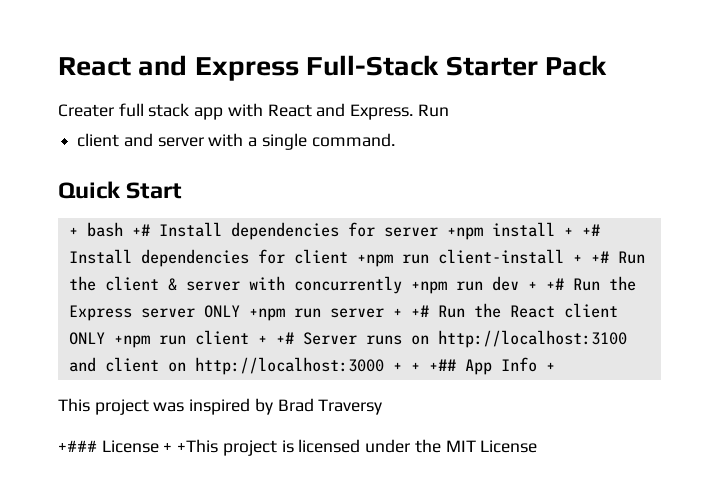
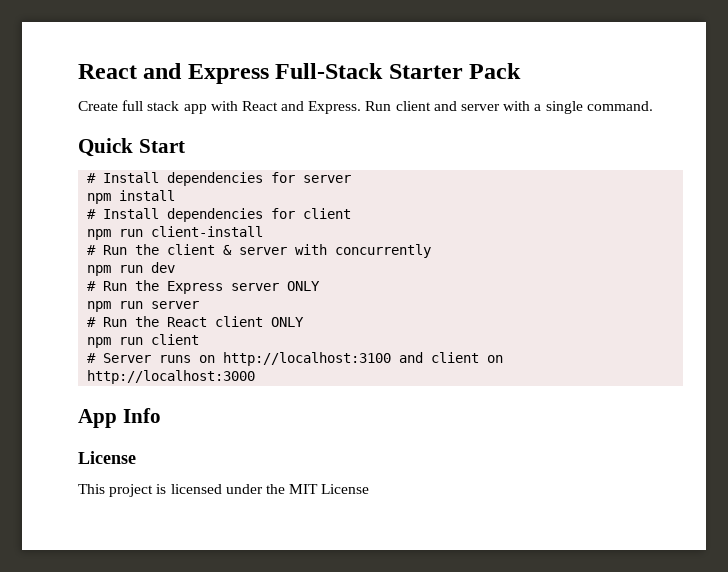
- Creater full stack app with React and Express. Run
- client and server with a single command.
+ Create full stack app with React and Express. Run client and server with a single command.
- + bash +# Install dependencies for server +npm install + +# Install dependencies for client +npm run client-install + +# Run the client & server with concurrently +npm run dev + +# Run the Express server ONLY +npm run server + +# Run the React client ONLY +npm run client + +# Server runs on http://localhost:3100 and client on http://localhost:3000 + + +## App Info +
+ # Install dependencies for server
+ npm install
+ # Install dependencies for client
+ npm run client-install
+ # Run the client & server with concurrently
+ npm run dev
+ # Run the Express server ONLY
+ npm run server
+ # Run the React client ONLY
+ npm run client
+ # Server runs on http://localhost:3100 and client on http://localhost:3000
+ App Info
+ License
- This project was inspired by Brad Traversy
- +### License + +This project is licensed under the MIT License
+ This project is licensed under the MIT License

